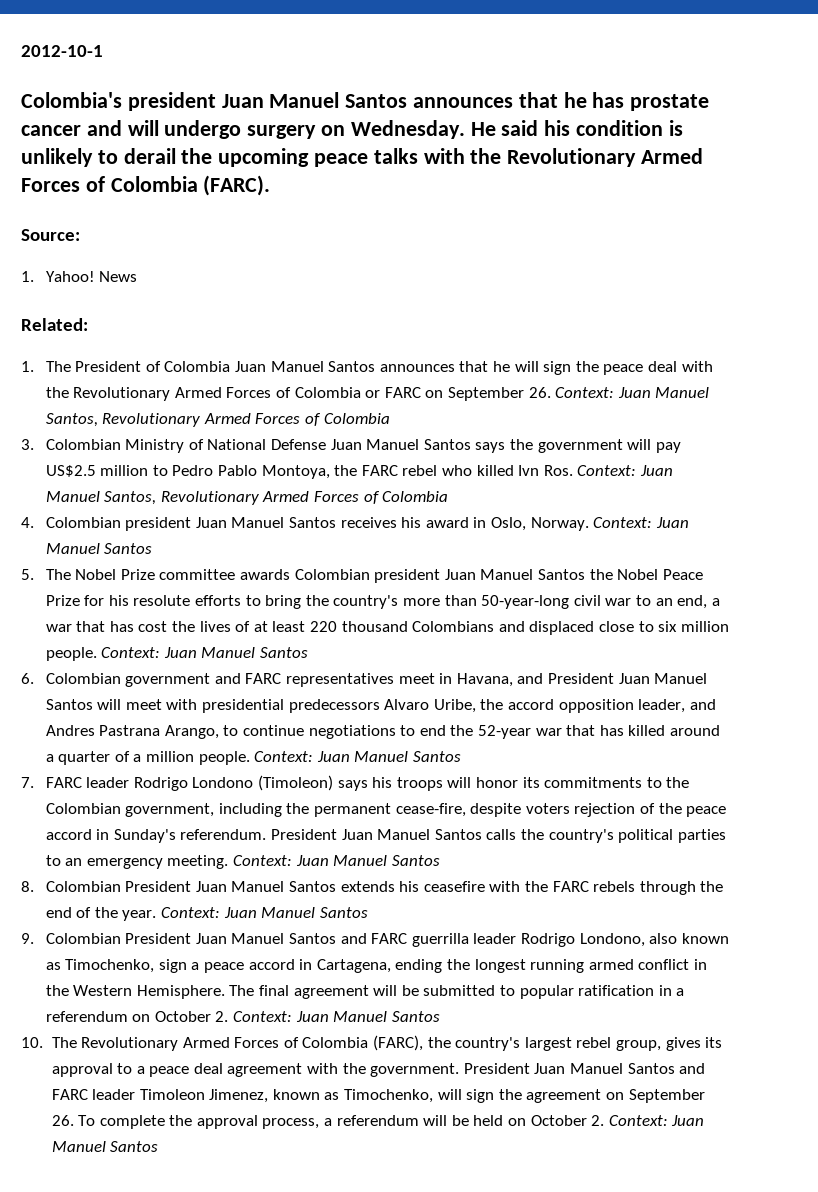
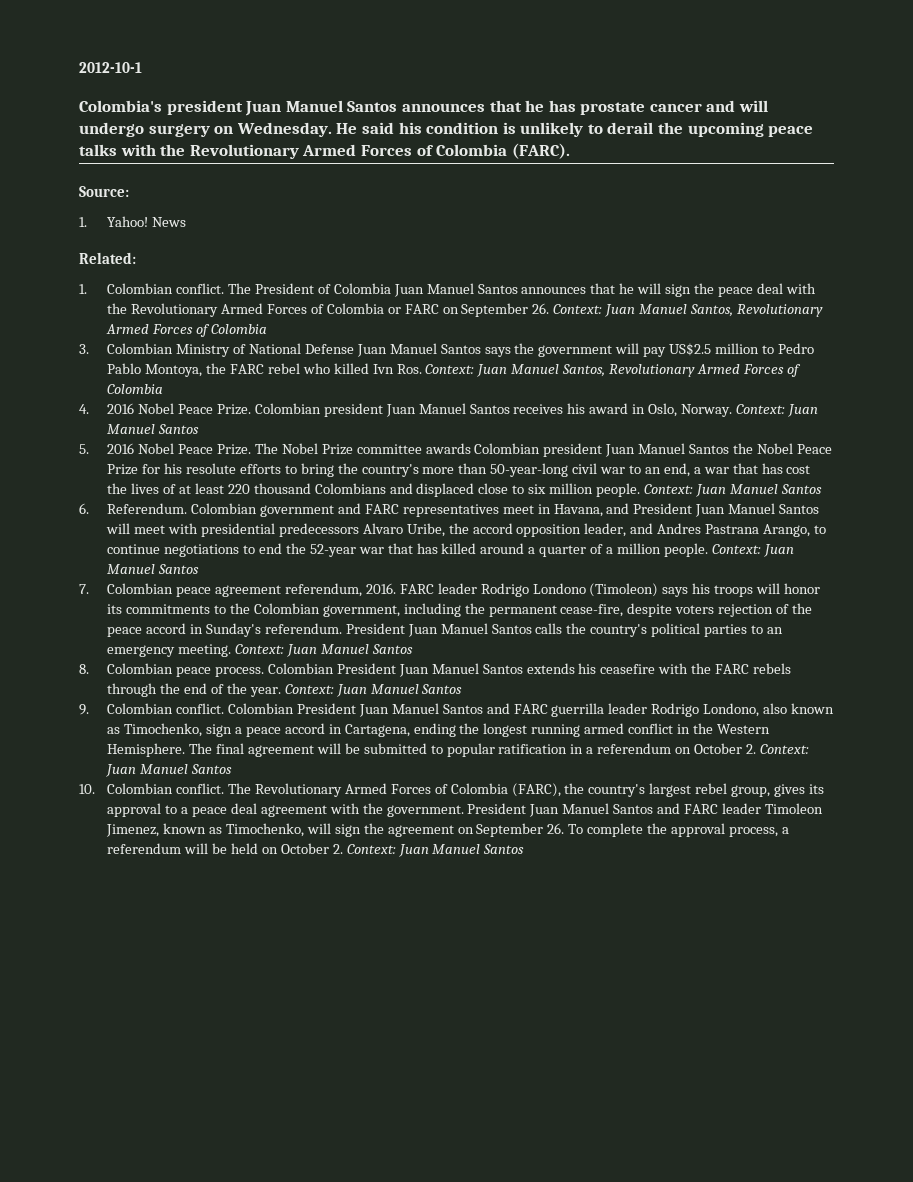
- 1. The President of Colombia Juan Manuel Santos announces that he will sign the peace deal with the Revolutionary Armed Forces of Colombia or FARC on September 26. Context: Juan Manuel Santos, Revolutionary Armed Forces of Colombia
+ 1. Colombian conflict. The President of Colombia Juan Manuel Santos announces that he will sign the peace deal with the Revolutionary Armed Forces of Colombia or FARC on September 26. Context: Juan Manuel Santos, Revolutionary Armed Forces of Colombia
- 4. Colombian president Juan Manuel Santos receives his award in Oslo, Norway.
+ 4. 2016 Nobel Peace Prize. Colombian president Juan Manuel Santos receives his award in Oslo, Norway.
- 5. The Nobel Prize committee awards Colombian president Juan Manuel Santos the Nobel Peace Prize for his resolute efforts to bring the country's more than 50-year-long civil war to an end, a war that has cost the lives of at least 220 thousand Colombians and displaced close to six million people.
+ 5. 2016 Nobel Peace Prize. The Nobel Prize committee awards Colombian president Juan Manuel Santos the Nobel Peace Prize for his resolute efforts to bring the country's more than 50-year-long civil war to an end, a war that has cost the lives of at least 220 thousand Colombians and displaced close to six million people.
- 6. Colombian government and FARC representatives meet in Havana, and President Juan Manuel Santos will meet with presidential predecessors Alvaro Uribe, the accord opposition leader, and Andres Pastrana Arango, to continue negotiations to end the 52-year war that has killed around a quarter of a million people.
+ 6. Referendum. Colombian government and FARC representatives meet in Havana, and President Juan Manuel Santos will meet with presidential predecessors Alvaro Uribe, the accord opposition leader, and Andres Pastrana Arango, to continue negotiations to end the 52-year war that has killed around a quarter of a million people.
- 7. FARC leader Rodrigo Londono (Timoleon) says his troops will honor its commitments to the Colombian government, including the permanent cease-fire, despite voters rejection of the peace accord in Sunday's referendum.
+ 7. Colombian peace agreement referendum, 2016. FARC leader Rodrigo Londono (Timoleon) says his troops will honor its commitments to the Colombian government, including the permanent cease-fire, despite voters rejection of the peace accord in Sunday's referendum.
- 8. Colombian President Juan Manuel Santos extends his ceasefire with the FARC rebels through the end of the year.
+ 8. Colombian peace process. Colombian President Juan Manuel Santos extends his ceasefire with the FARC rebels through the end of the year.
- 9. Colombian President Juan Manuel Santos and FARC guerrilla leader Rodrigo Londono, also known as Timochenko, sign a peace accord in Cartagena, ending the longest running armed conflict in the Western Hemisphere.
+ 9. Colombian conflict. Colombian President Juan Manuel Santos and FARC guerrilla leader Rodrigo Londono, also known as Timochenko, sign a peace accord in Cartagena, ending the longest running armed conflict in the Western Hemisphere.
- 10. The Revolutionary Armed Forces of Colombia (FARC), the country's largest rebel group, gives its approval to a peace deal agreement with the government.
+ 10. Colombian conflict. The Revolutionary Armed Forces of Colombia (FARC), the country's largest rebel group, gives its approval to a peace deal agreement with the government.

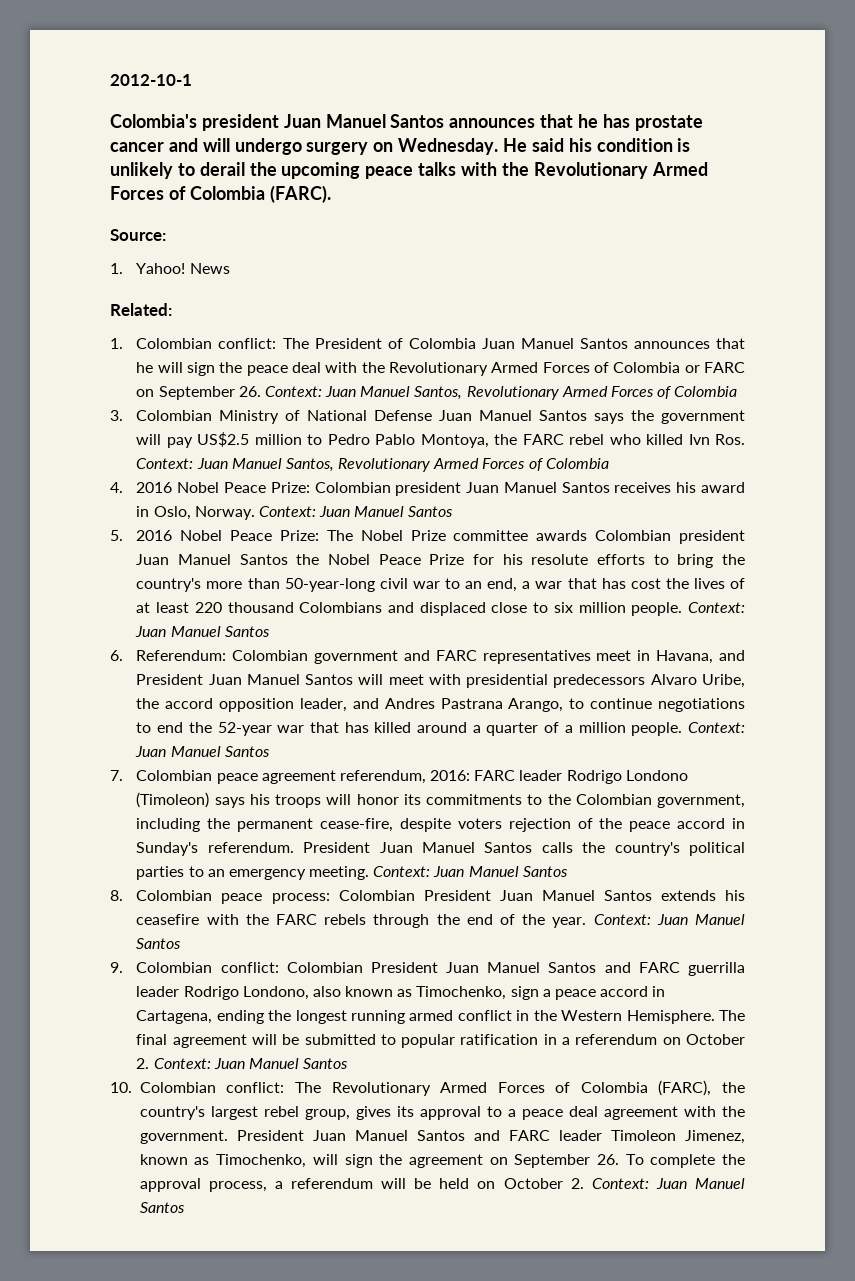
- 1. Colombian conflict. The President of Colombia Juan Manuel Santos announces that he will sign the peace deal with the Revolutionary Armed Forces of Colombia or FARC on September 26. Context: Juan Manuel Santos, Revolutionary Armed Forces of Colombia
+ 1. Colombian conflict: The President of Colombia Juan Manuel Santos announces that he will sign the peace deal with the Revolutionary Armed Forces of Colombia or FARC on September 26. Context: Juan Manuel Santos, Revolutionary Armed Forces of Colombia
- 4. 2016 Nobel Peace Prize. Colombian president Juan Manuel Santos receives his award in Oslo, Norway.
+ 4. 2016 Nobel Peace Prize: Colombian president Juan Manuel Santos receives his award in Oslo, Norway.
- 5. 2016 Nobel Peace Prize. The Nobel Prize committee awards Colombian president Juan Manuel Santos the Nobel Peace Prize for his resolute efforts to bring the country's more than 50-year-long civil war to an end, a war that has cost the lives of at least 220 thousand Colombians and displaced close to six million people.
+ 5. 2016 Nobel Peace Prize: The Nobel Prize committee awards Colombian president Juan Manuel Santos the Nobel Peace Prize for his resolute efforts to bring the country's more than 50-year-long civil war to an end, a war that has cost the lives of at least 220 thousand Colombians and displaced close to six million people.
- 6. Referendum. Colombian government and FARC representatives meet in Havana, and President Juan Manuel Santos will meet with presidential predecessors Alvaro Uribe, the accord opposition leader, and Andres Pastrana Arango, to continue negotiations to end the 52-year war that has killed around a quarter of a million people.
+ 6. Referendum: Colombian government and FARC representatives meet in Havana, and President Juan Manuel Santos will meet with presidential predecessors Alvaro Uribe, the accord opposition leader, and Andres Pastrana Arango, to continue negotiations to end the 52-year war that has killed around a quarter of a million people.
- 7. Colombian peace agreement referendum, 2016. FARC leader Rodrigo Londono (Timoleon) says his troops will honor its commitments to the Colombian government, including the permanent cease-fire, despite voters rejection of the peace accord in Sunday's referendum.
+ 7. Colombian peace agreement referendum, 2016: FARC leader Rodrigo Londono (Timoleon) says his troops will honor its commitments to the Colombian government, including the permanent cease-fire, despite voters rejection of the peace accord in Sunday's referendum.
- 8. Colombian peace process. Colombian President Juan Manuel Santos extends his ceasefire with the FARC rebels through the end of the year.
+ 8. Colombian peace process: Colombian President Juan Manuel Santos extends his ceasefire with the FARC rebels through the end of the year.
- 9. Colombian conflict. Colombian President Juan Manuel Santos and FARC guerrilla leader Rodrigo Londono, also known as Timochenko, sign a peace accord in Cartagena, ending the longest running armed conflict in the Western Hemisphere.
+ 9. Colombian conflict: Colombian President Juan Manuel Santos and FARC guerrilla leader Rodrigo Londono, also known as Timochenko, sign a peace accord in Cartagena, ending the longest running armed conflict in the Western Hemisphere.
- 10. Colombian conflict. The Revolutionary Armed Forces of Colombia (FARC), the country's largest rebel group, gives its approval to a peace deal agreement with the government.
+ 10. Colombian conflict: The Revolutionary Armed Forces of Colombia (FARC), the country's largest rebel group, gives its approval to a peace deal agreement with the government.

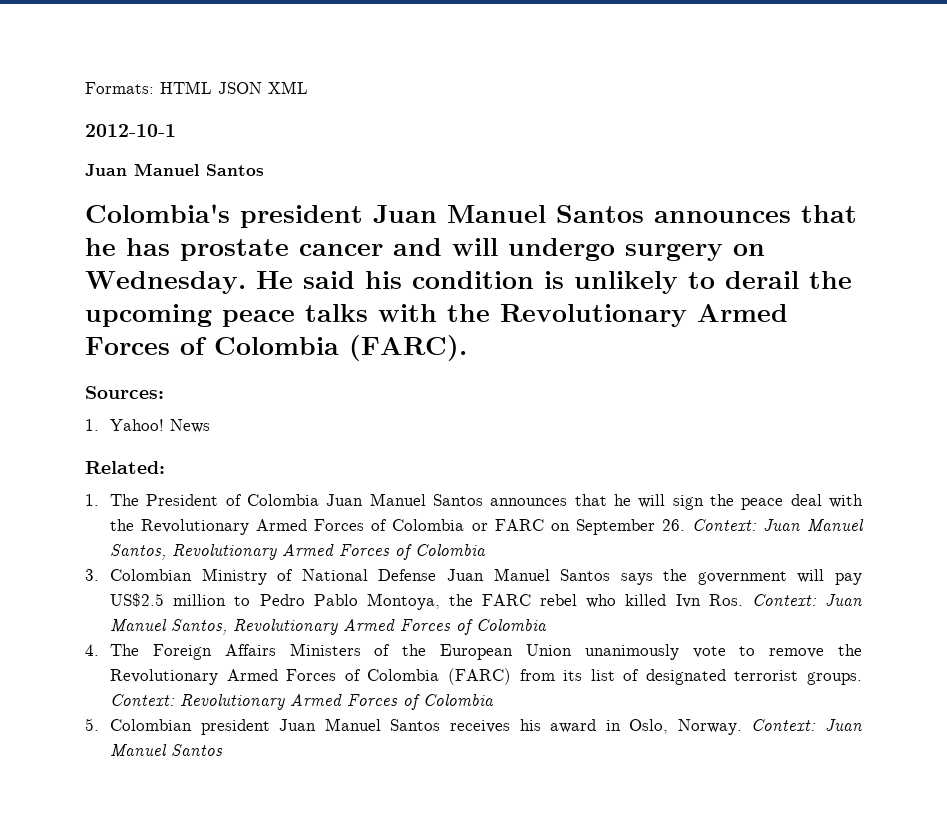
+ Formats: HTML JSON XML
  2012-10-1
+ Juan Manuel Santos
- Source:
+ Sources:
- 1. Colombian conflict: The President of Colombia Juan Manuel Santos announces that he will sign the peace deal with the Revolutionary Armed Forces of Colombia or FARC on September 26. Context: Juan Manuel Santos, Revolutionary Armed Forces of Colombia
+ 1. The President of Colombia Juan Manuel Santos announces that he will sign the peace deal with the Revolutionary Armed Forces of Colombia or FARC on September 26. Context: Juan Manuel Santos, Revolutionary Armed Forces of Colombia
- 4. 2016 Nobel Peace Prize: Colombian president Juan Manuel Santos receives his award in Oslo, Norway.
+ 4. The Foreign Affairs Ministers of the European Union unanimously vote to remove the Revolutionary Armed Forces of Colombia (FARC) from its list of designated terrorist groups. Context: Revolutionary Armed Forces of Colombia
+ 5. Colombian president Juan Manuel Santos receives his award in Oslo, Norway.
- 5. 2016 Nobel Peace Prize: The Nobel Prize committee awards Colombian president Juan Manuel Santos the Nobel Peace Prize for his resolute efforts to bring the country's more than 50-year-long civil war to an end, a war that has cost the lives of at least 220 thousand Colombians and displaced close to six million people. Context: Juan Manuel Santos
- 6. Referendum: Colombian government and FARC representatives meet in Havana, and President Juan Manuel Santos will meet with presidential predecessors Alvaro Uribe, the accord opposition leader, and Andres Pastrana Arango, to continue negotiations to end the 52-year war that has killed around a quarter of a million people. Context: Juan Manuel Santos
- 7. Colombian peace agreement referendum, 2016: FARC leader Rodrigo Londono (Timoleon) says his troops will honor its commitments to the Colombian government, including the permanent cease-fire, despite voters rejection of the peace accord in Sunday's referendum. President Juan Manuel Santos calls the country's political parties to an emergency meeting. Context: Juan Manuel Santos
- 8. Colombian peace process: Colombian President Juan Manuel Santos extends his ceasefire with the FARC rebels through the end of the year. Context: Juan Manuel Santos
- 9. Colombian conflict: Colombian President Juan Manuel Santos and FARC guerrilla leader Rodrigo Londono, also known as Timochenko, sign a peace accord in Cartagena, ending the longest running armed conflict in the Western Hemisphere. The final agreement will be submitted to popular ratification in a referendum on October 2. Context: Juan Manuel Santos
- 10. Colombian conflict: The Revolutionary Armed Forces of Colombia (FARC), the country's largest rebel group, gives its approval to a peace deal agreement with the government. President Juan Manuel Santos and FARC leader Timoleon Jimenez, known as Timochenko, will sign the agreement on September 26. To complete the approval process, a referendum will be held on October 2. Context: Juan Manuel Santos

